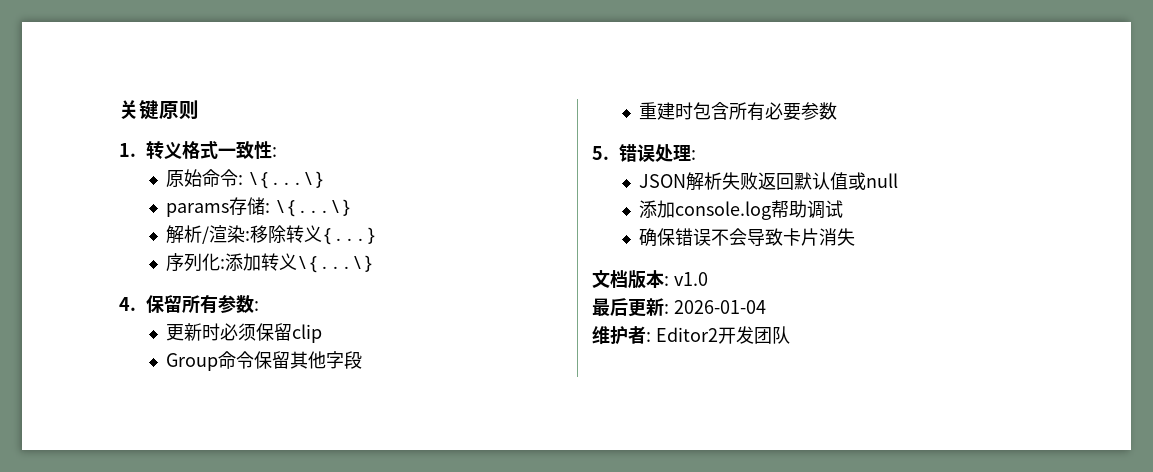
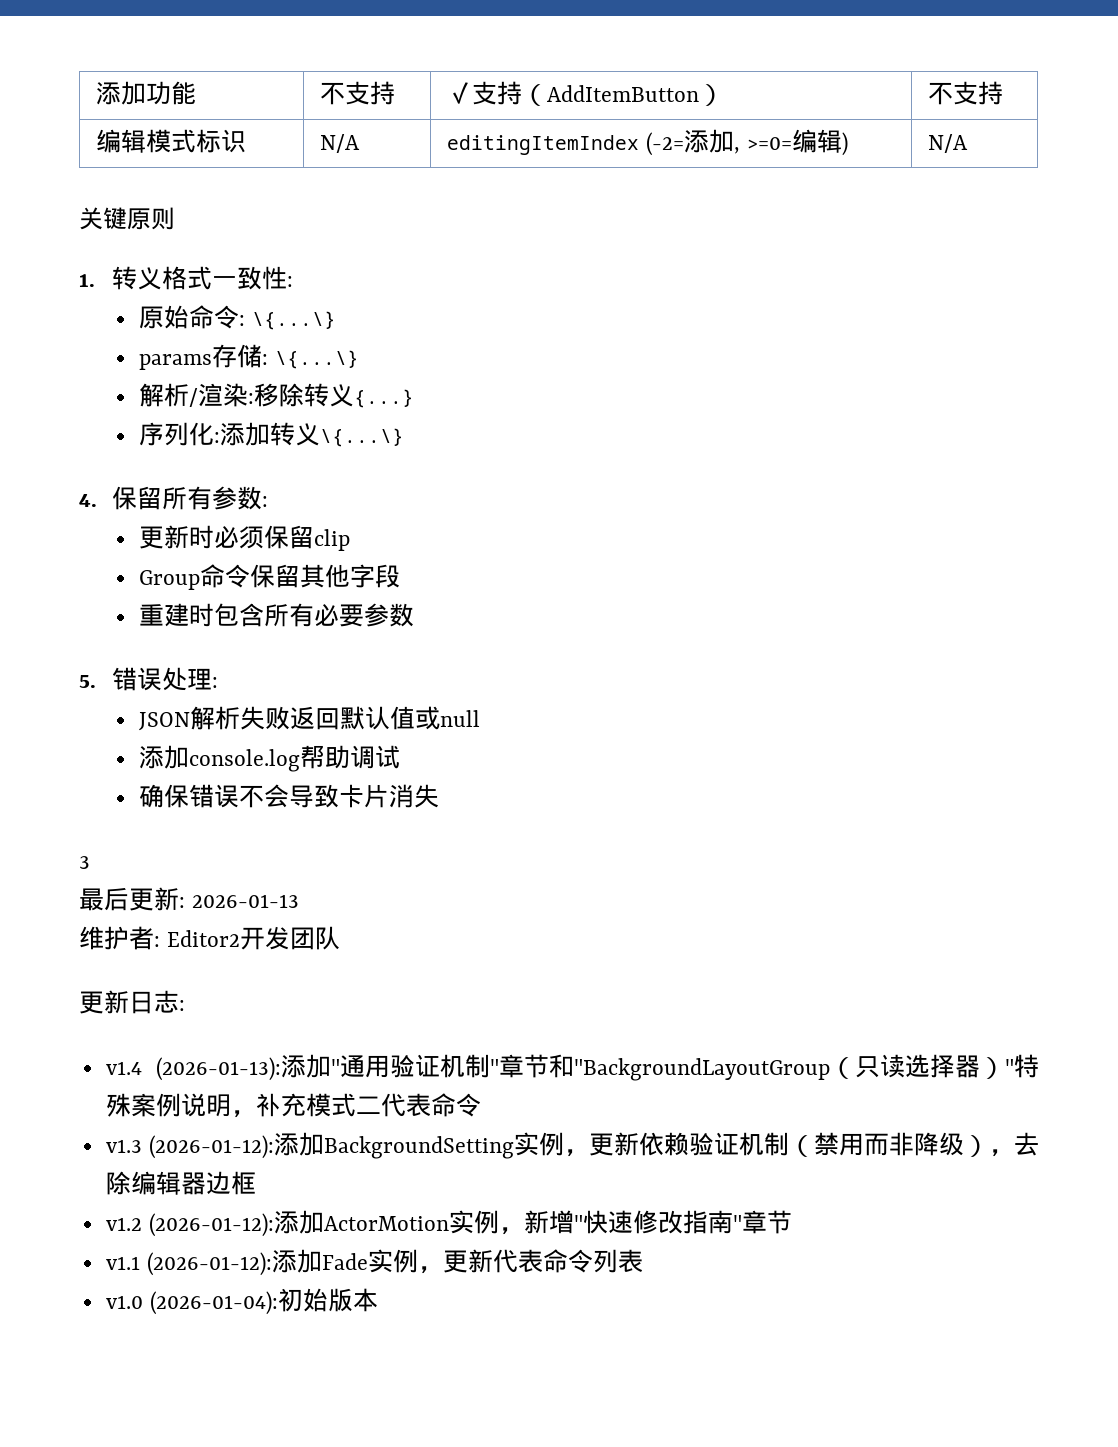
+ 添加功能 | 不支持 | ✓支持（AddItemButton） | 不支持
+ 编辑模式标识 | N/A | editingItemIndex (-2=添加, >=0=编辑) | N/A
- 文档版本: v1.0
+ 3
- 最后更新: 2026-01-04
+ 最后更新: 2026-01-13
+ 更新日志:
+ v1.4 (2026-01-13):添加"通用验证机制"章节和"BackgroundLayoutGroup（只读选择器）"特殊案例说明，补充模式二代表命令
+ v1.3 (2026-01-12):添加BackgroundSetting实例，更新依赖验证机制（禁用而非降级），去除编辑器边框
+ v1.2 (2026-01-12):添加ActorMotion实例，新增"快速修改指南"章节
+ v1.1 (2026-01-12):添加Fade实例，更新代表命令列表
+ v1.0 (2026-01-04):初始版本

